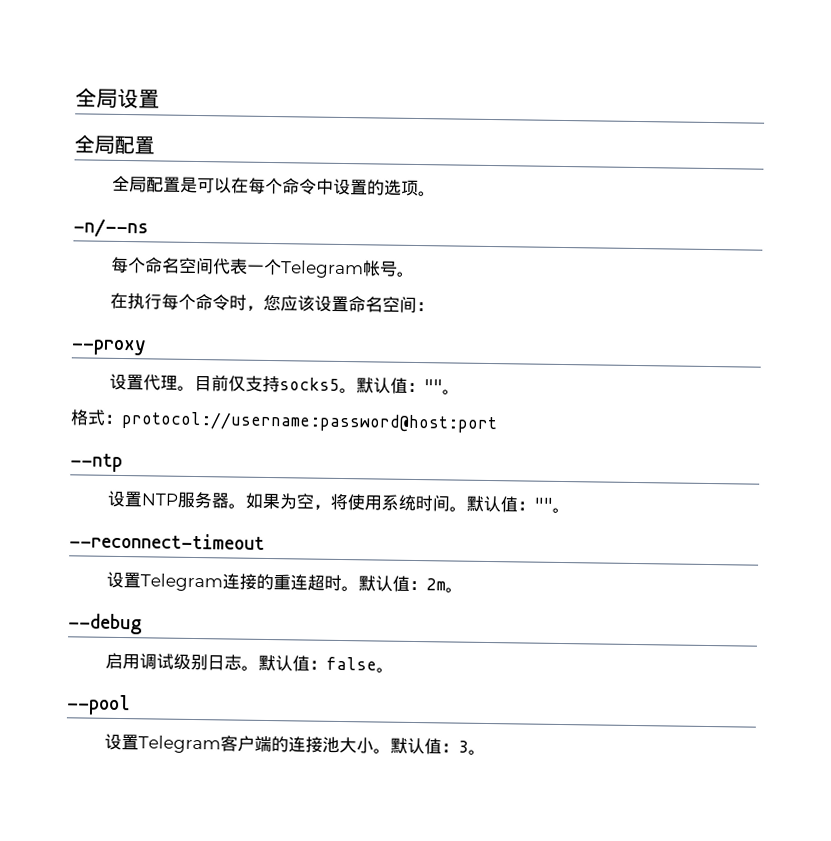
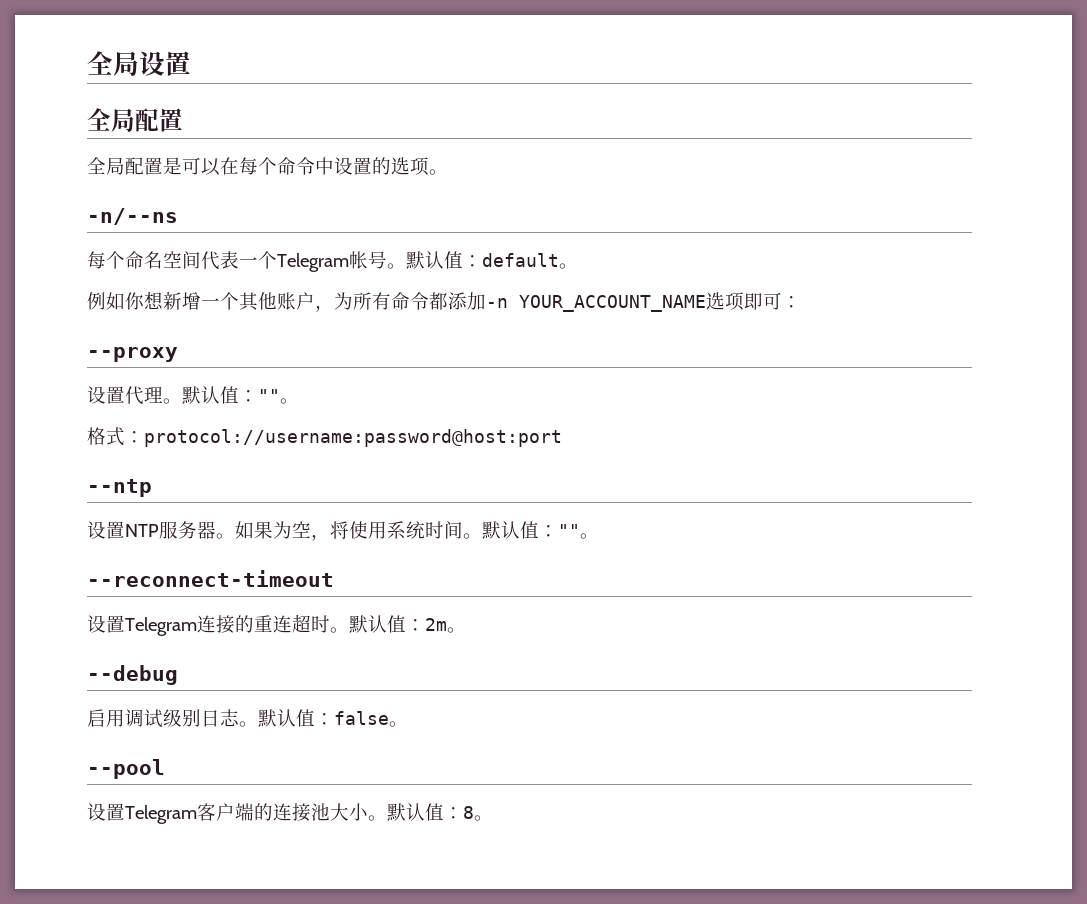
- 每个命名空间代表一个Telegram帐号。
- 在执行每个命令时，您应该设置命名空间：
+ 每个命名空间代表一个Telegram帐号。默认值：default。
+ 例如你想新增一个其他账户，为所有命令都添加-n YOUR_ACCOUNT_NAME选项即可：
- 目前仅支持socks5。
- 默认值：3。
+ 默认值：8。

